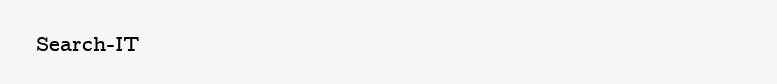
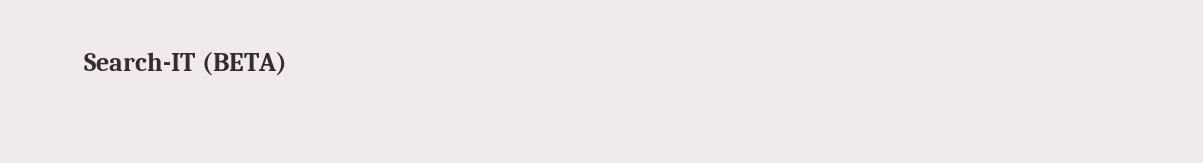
- Search-IT
+ Search-IT (BETA)

